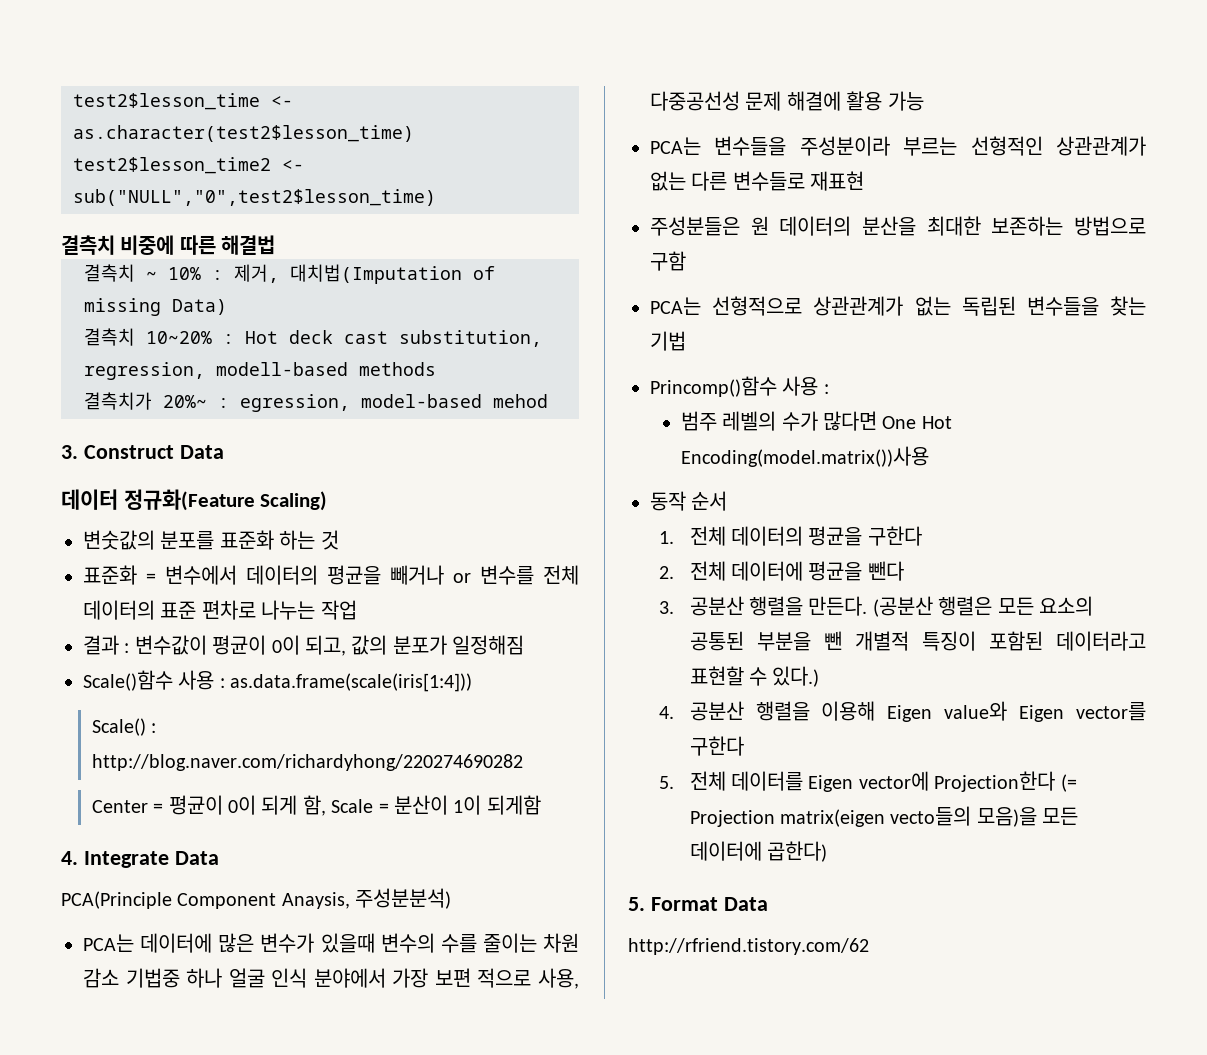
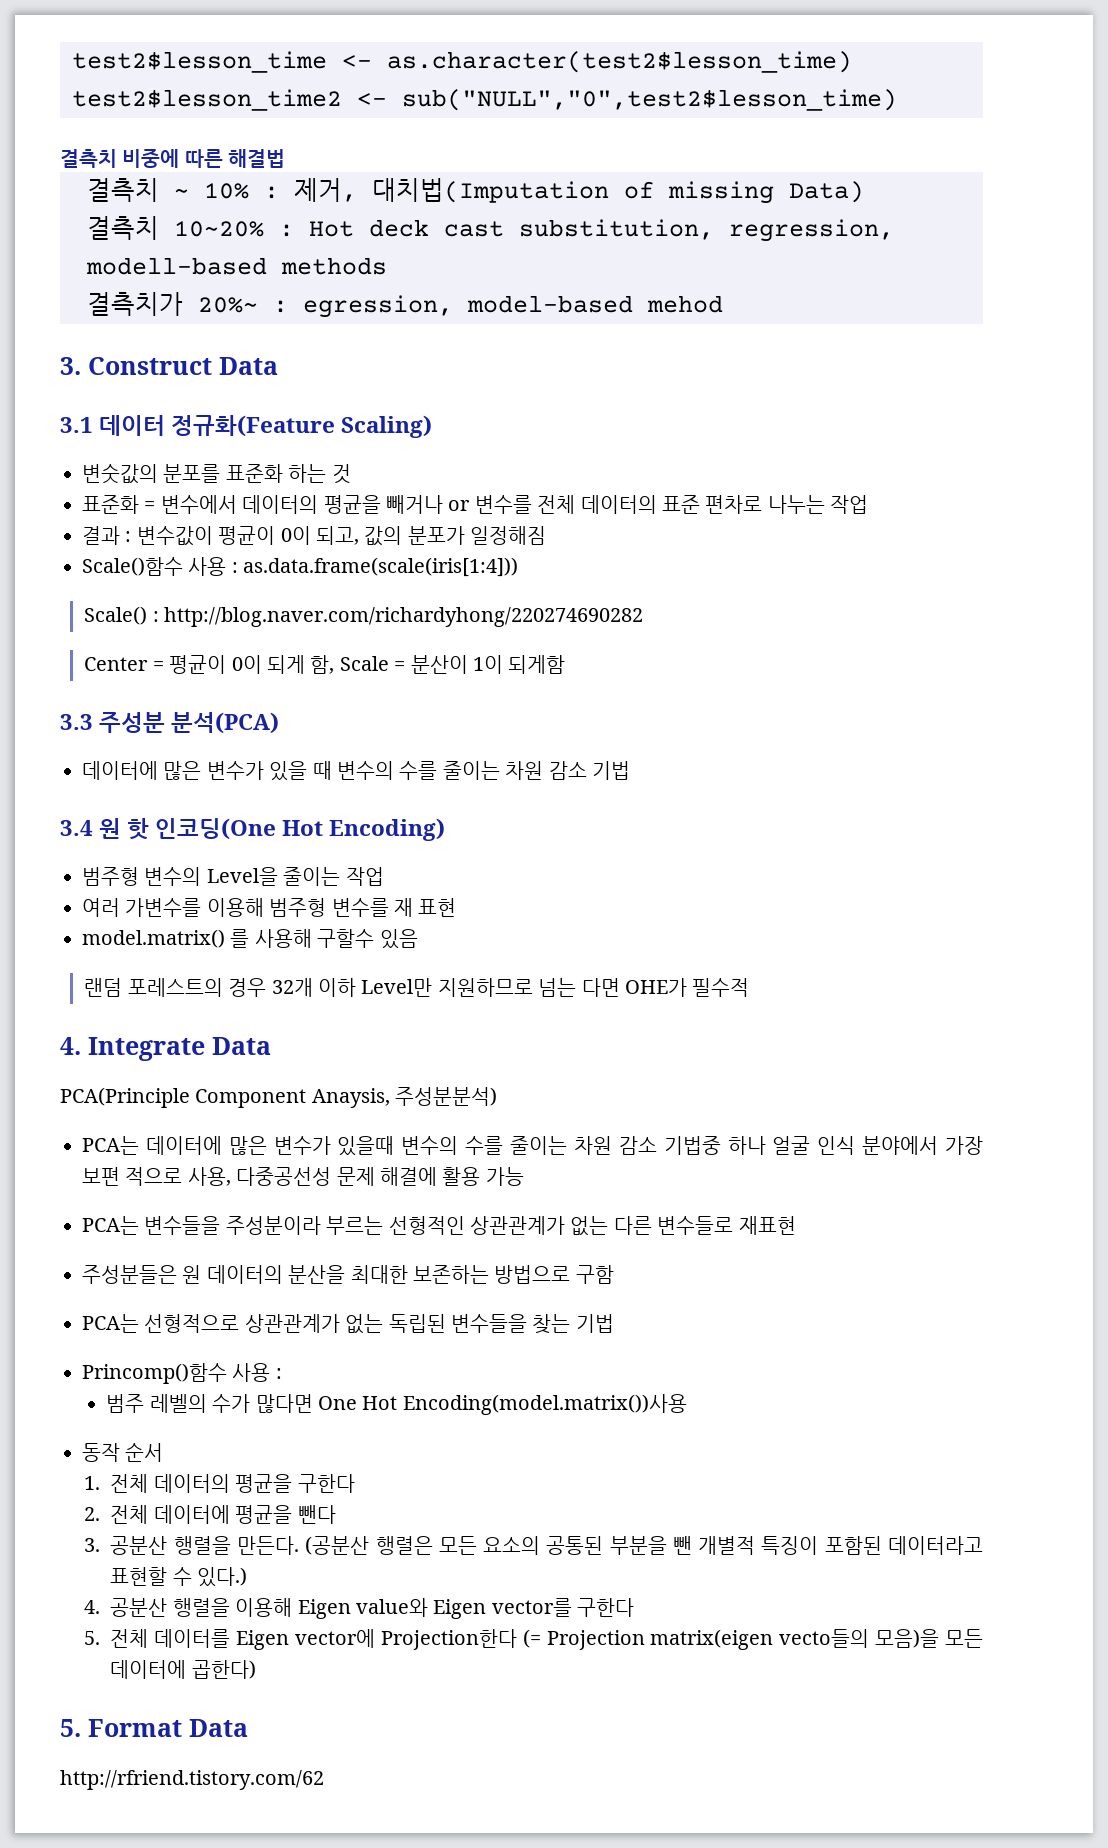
- 데이터 정규화(Feature Scaling)
+ 3.1 데이터 정규화(Feature Scaling)
+ 3.3 주성분 분석(PCA)
+ 데이터에 많은 변수가 있을 때 변수의 수를 줄이는 차원 감소 기법
+ 3.4 원 핫 인코딩(One Hot Encoding)
+ 범주형 변수의 Level을 줄이는 작업
+ 여러 가변수를 이용해 범주형 변수를 재 표현
+ model.matrix() 를 사용해 구할수 있음
+ 랜덤 포레스트의 경우 32개 이하 Level만 지원하므로 넘는 다면 OHE가 필수적

